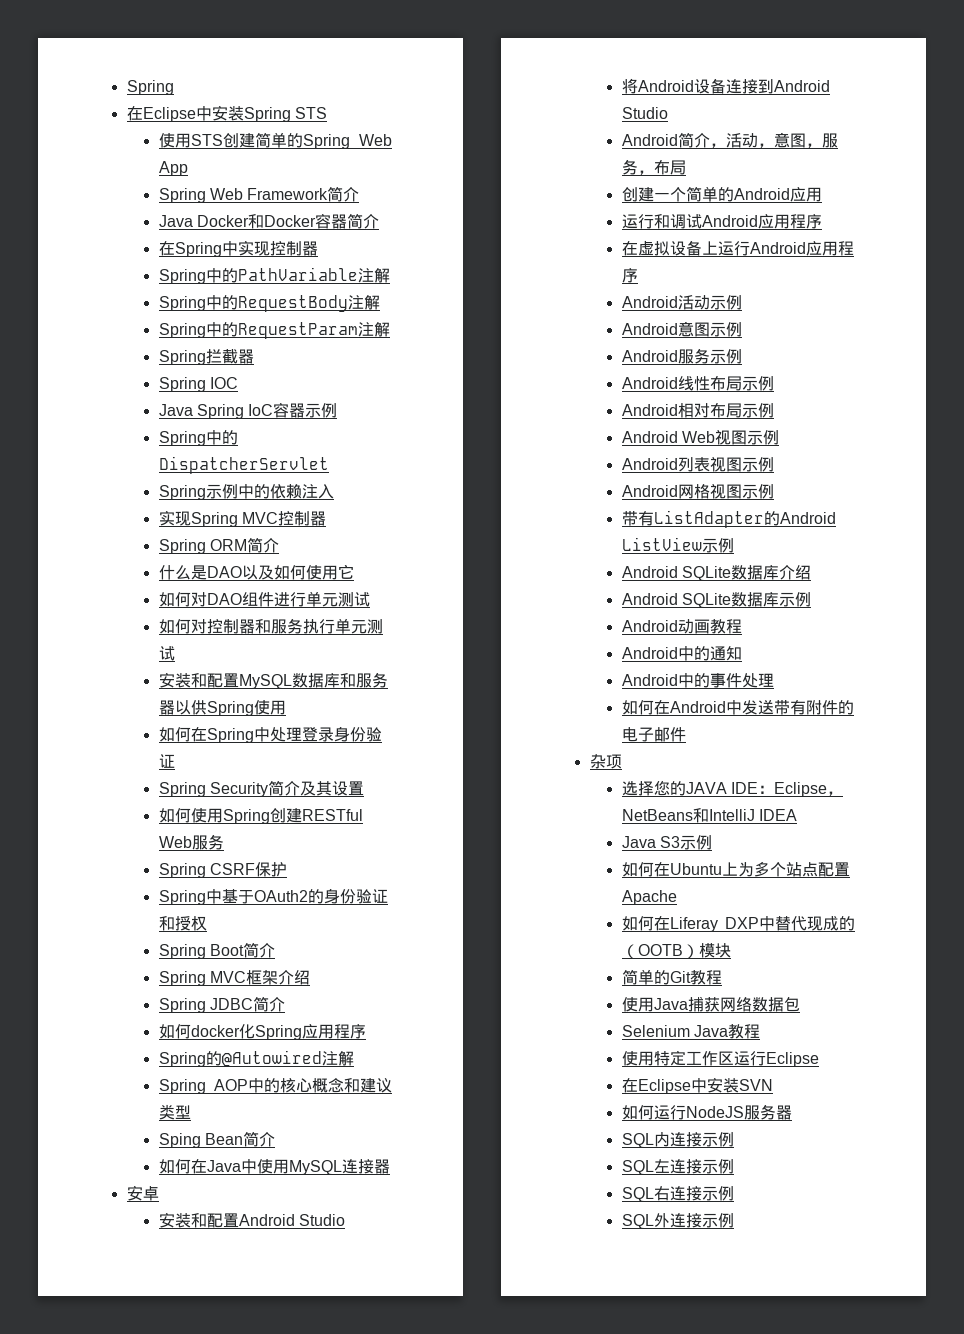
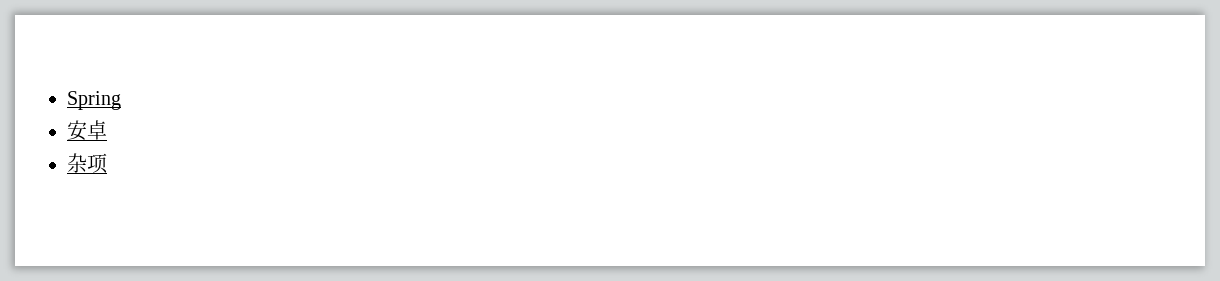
- 在Eclipse中安装Spring STS
- 使用STS创建简单的Spring Web App
- Spring Web Framework简介
- Java Docker和Docker容器简介
- 在Spring中实现控制器
- Spring中的PathVariable注解
- Spring中的RequestBody注解
- Spring中的RequestParam注解
- Spring拦截器
- Spring IOC
- Java Spring IoC容器示例
- Spring中的DispatcherServlet
- Spring示例中的依赖注入
- 实现Spring MVC控制器
- Spring ORM简介
- 什么是DAO以及如何使用它
- 如何对DAO组件进行单元测试
- 如何对控制器和服务执行单元测试
- 安装和配置MySQL数据库和服务器以供Spring使用
- 如何在Spring中处理登录身份验证
- Spring Security简介及其设置
- 如何使用Spring创建RESTful Web服务
- Spring CSRF保护
- Spring中基于OAuth2的身份验证和授权
- Spring Boot简介
- Spring MVC框架介绍
- Spring JDBC简介
- 如何docker化Spring应用程序
- Spring的@Autowired注解
- Spring AOP中的核心概念和建议类型
- Sping Bean简介
- 如何在Java中使用MySQL连接器
  安卓
- 安装和配置Android Studio
- 将Android设备连接到Android Studio
- Android简介，活动，意图，服务，布局
- 创建一个简单的Android应用
- 运行和调试Android应用程序
- 在虚拟设备上运行Android应用程序
- Android活动示例
- Android意图示例
- Android服务示例
- Android线性布局示例
- Android相对布局示例
- Android Web视图示例
- Android列表视图示例
- Android网格视图示例
- 带有ListAdapter的Android ListView示例
- Android SQLite数据库介绍
- Android SQLite数据库示例
- Android动画教程
- Android中的通知
- Android中的事件处理
- 如何在Android中发送带有附件的电子邮件
  杂项
- 选择您的JAVA IDE：Eclipse，NetBeans和IntelliJ IDEA
- Java S3示例
- 如何在Ubuntu上为多个站点配置Apache
- 如何在Liferay DXP中替代现成的（OOTB）模块
- 简单的Git教程
- 使用Java捕获网络数据包
- Selenium Java教程
- 使用特定工作区运行Eclipse
- 在Eclipse中安装SVN
- 如何运行NodeJS服务器
- SQL内连接示例
- SQL左连接示例
- SQL右连接示例
- SQL外连接示例

